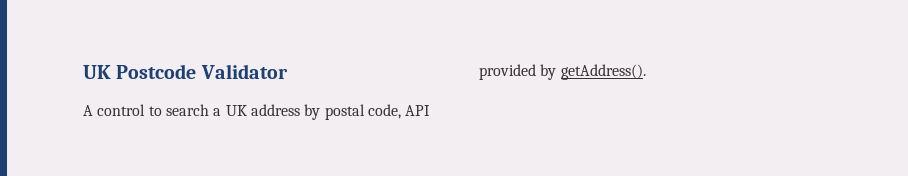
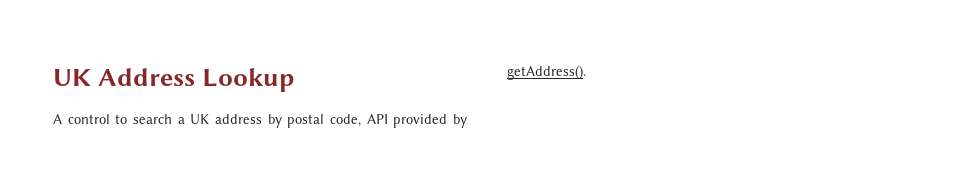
- UK Postcode Validator
+ UK Address Lookup

